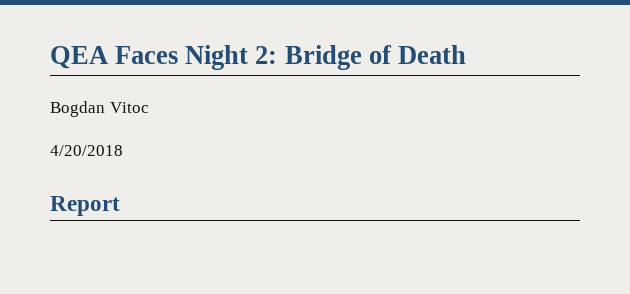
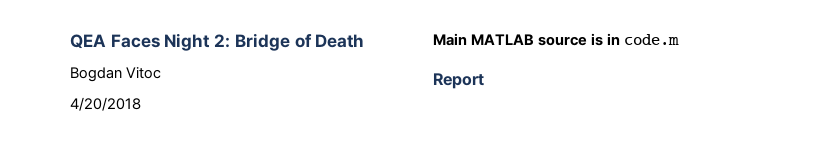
+ Main MATLAB source is in code.m

